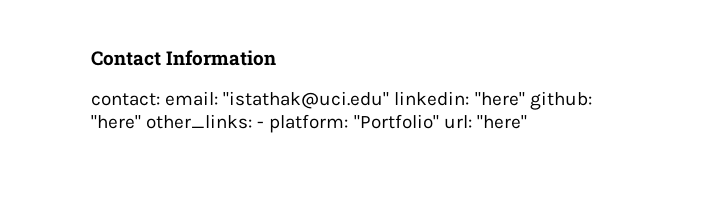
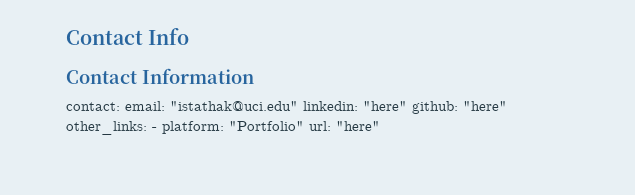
+ Contact Info

